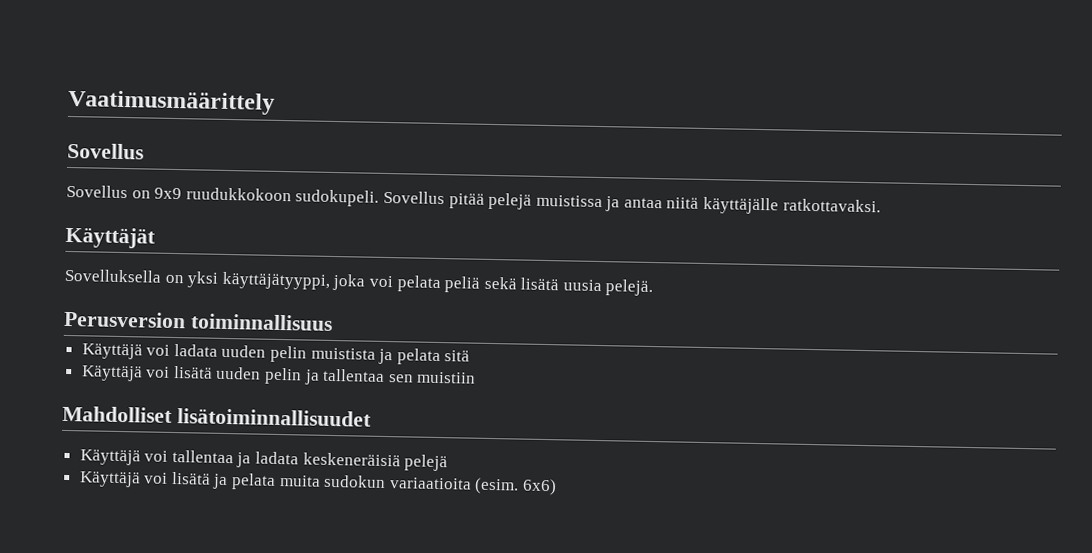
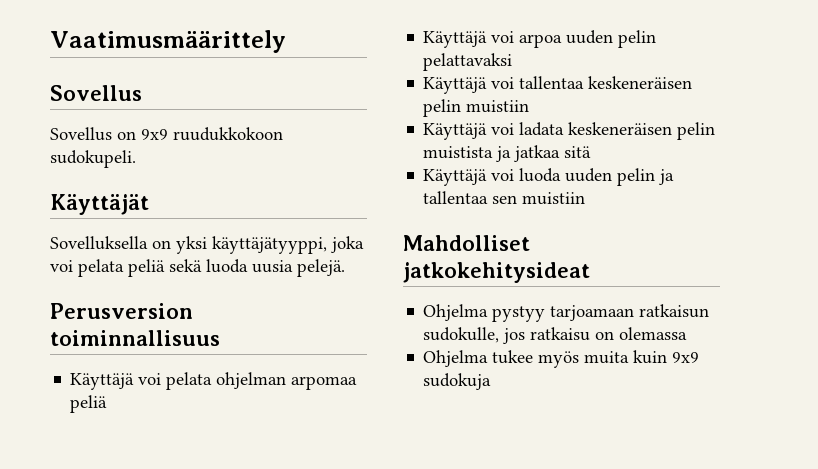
- Sovellus pitää pelejä muistissa ja antaa niitä käyttäjälle ratkottavaksi.
- Sovelluksella on yksi käyttäjätyyppi, joka voi pelata peliä sekä lisätä uusia pelejä.
+ Sovelluksella on yksi käyttäjätyyppi, joka voi pelata peliä sekä luoda uusia pelejä.
+ Käyttäjä voi pelata ohjelman arpomaa peliä
+ Käyttäjä voi arpoa uuden pelin pelattavaksi
+ Käyttäjä voi tallentaa keskeneräisen pelin muistiin
- Käyttäjä voi ladata uuden pelin muistista ja pelata sitä
+ Käyttäjä voi ladata keskeneräisen pelin muistista ja jatkaa sitä
- Käyttäjä voi lisätä uuden pelin ja tallentaa sen muistiin
+ Käyttäjä voi luoda uuden pelin ja tallentaa sen muistiin
- Mahdolliset lisätoiminnallisuudet
- Käyttäjä voi tallentaa ja ladata keskeneräisiä pelejä
- Käyttäjä voi lisätä ja pelata muita sudokun variaatioita (esim. 6x6)
+ Mahdolliset jatkokehitysideat
+ Ohjelma pystyy tarjoamaan ratkaisun sudokulle, jos ratkaisu on olemassa
+ Ohjelma tukee myös muita kuin 9x9 sudokuja

